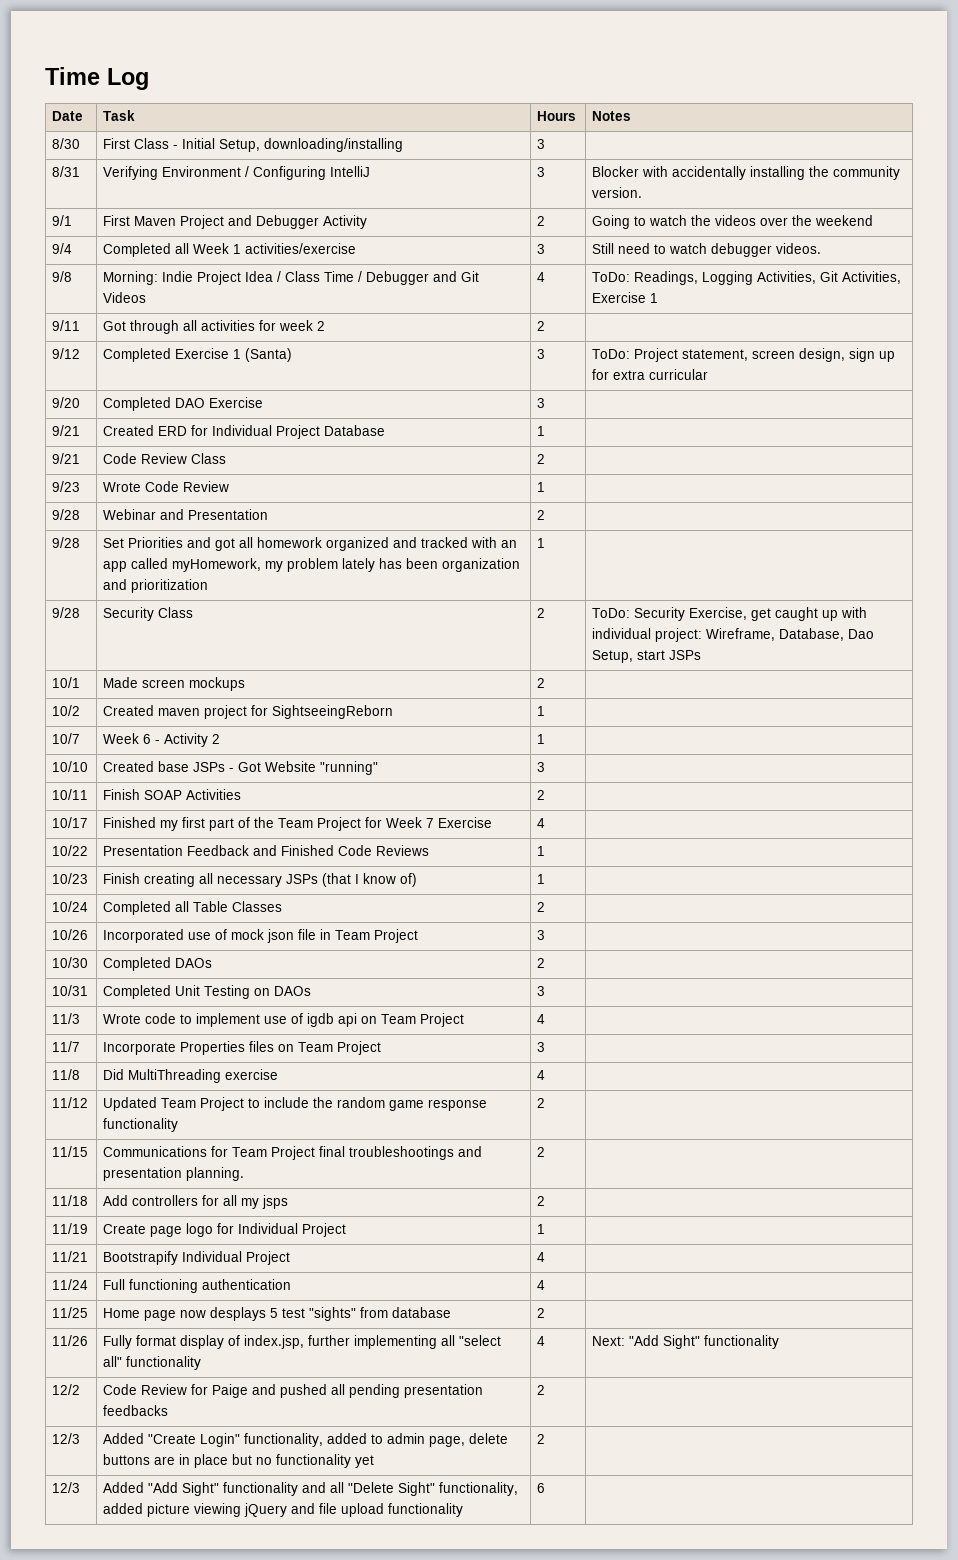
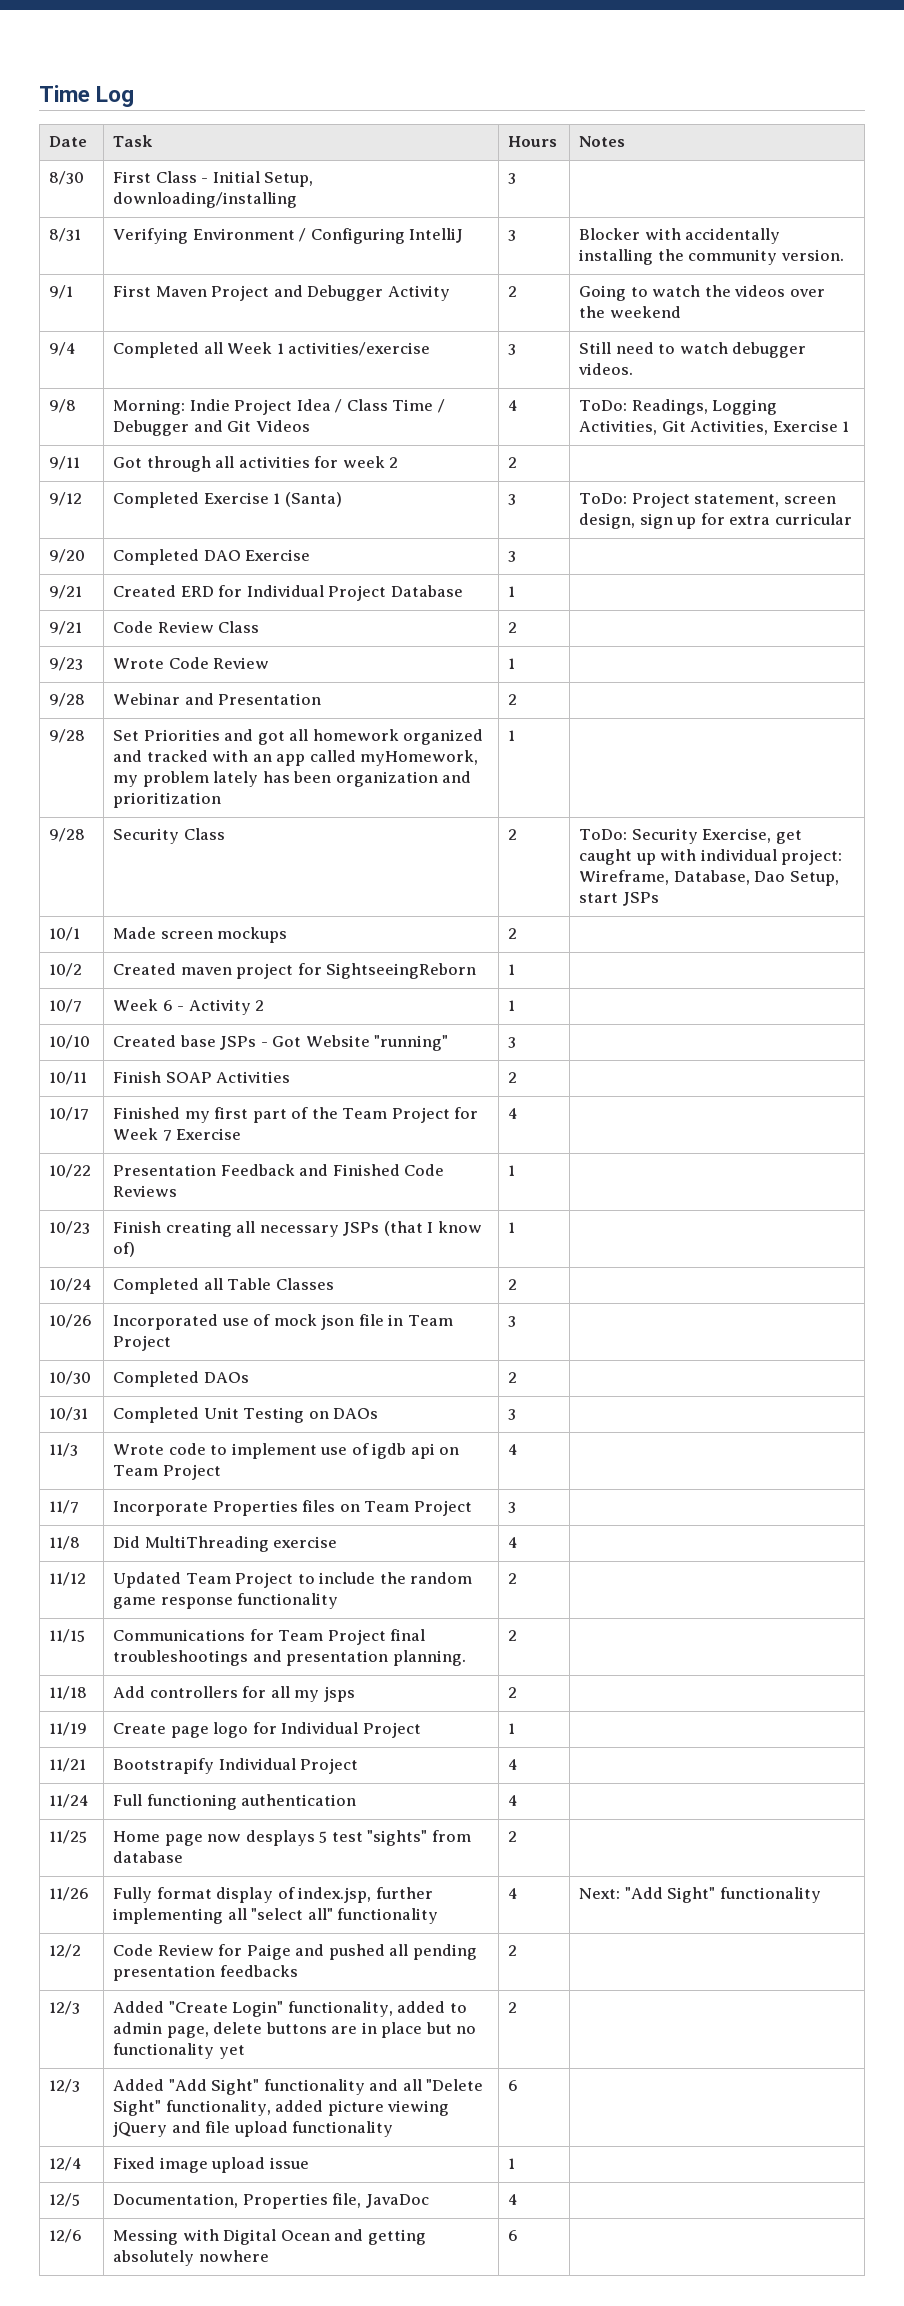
+ 12/4 | Fixed image upload issue | 1 |
+ 12/5 | Documentation, Properties file, JavaDoc | 4 |
+ 12/6 | Messing with Digital Ocean and getting absolutely nowhere | 6 |

